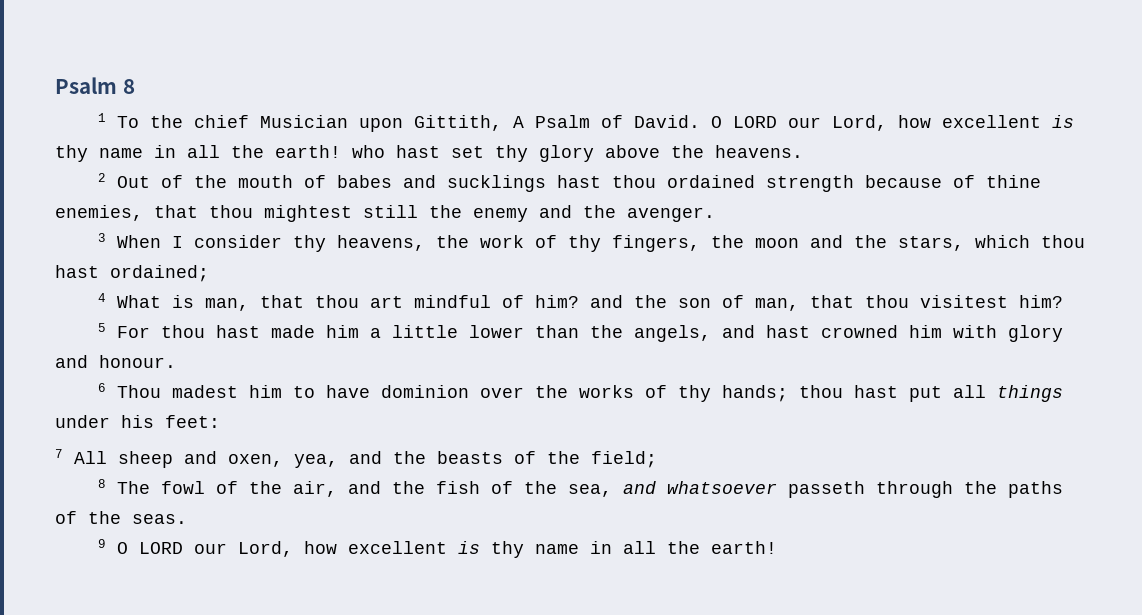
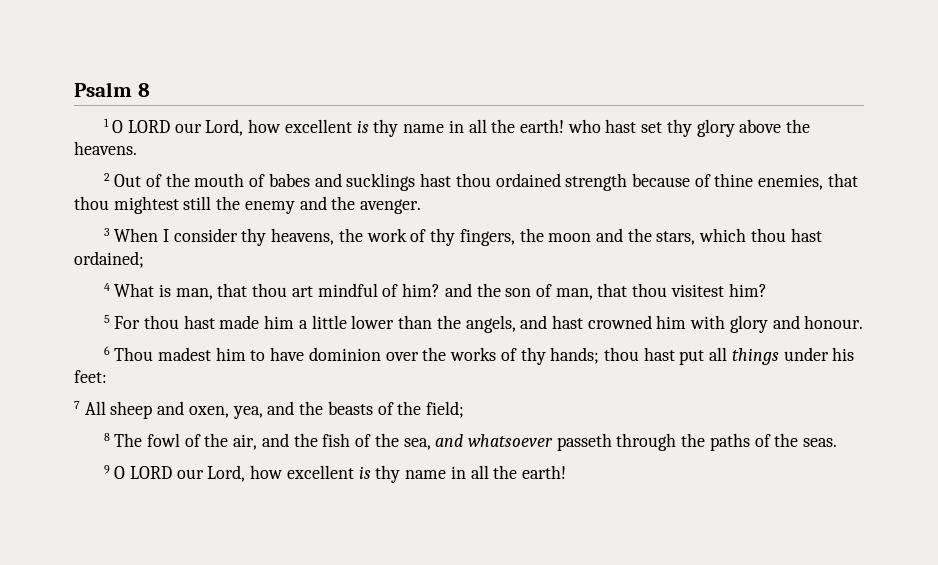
- 1 To the chief Musician upon Gittith, A Psalm of David. O LORD our Lord, how excellent is thy name in all the earth! who hast set thy glory above the heavens.
+ 1 O LORD our Lord, how excellent is thy name in all the earth! who hast set thy glory above the heavens.

